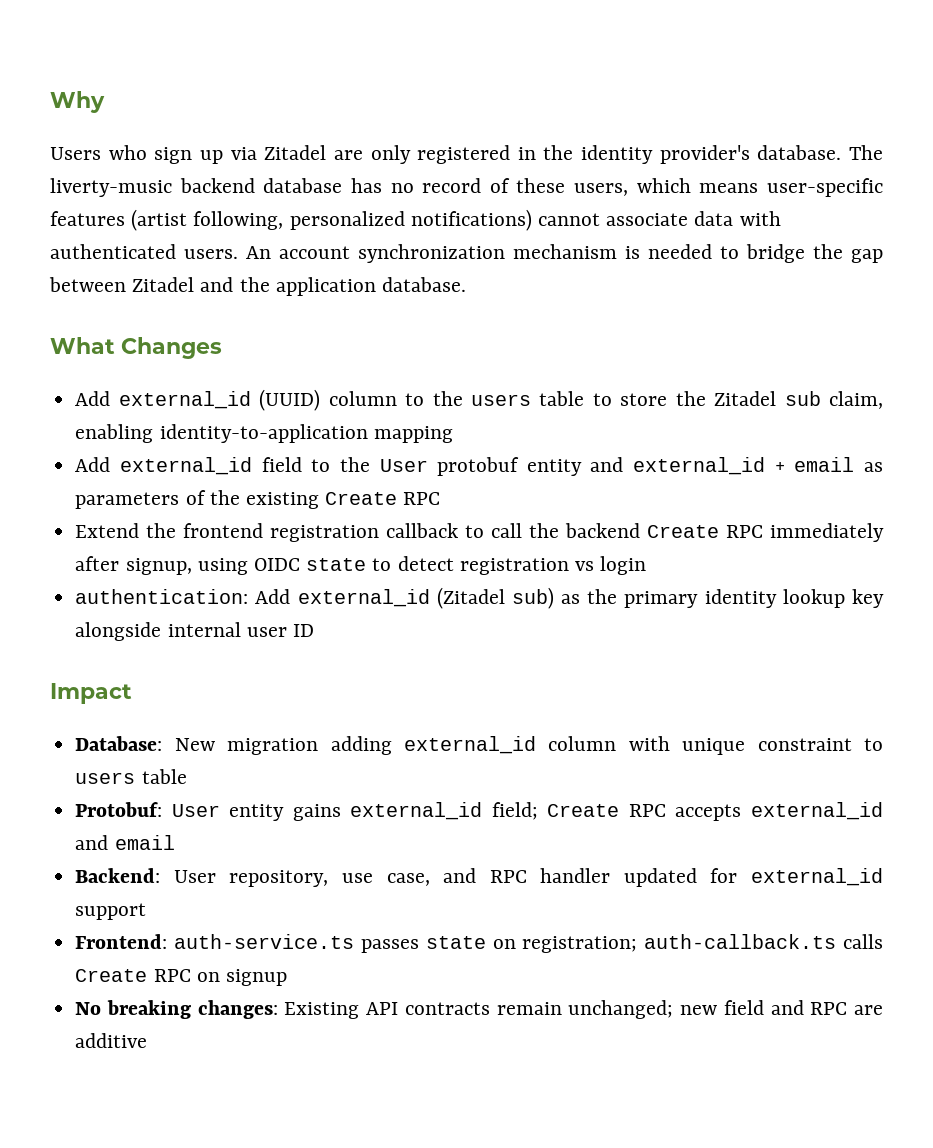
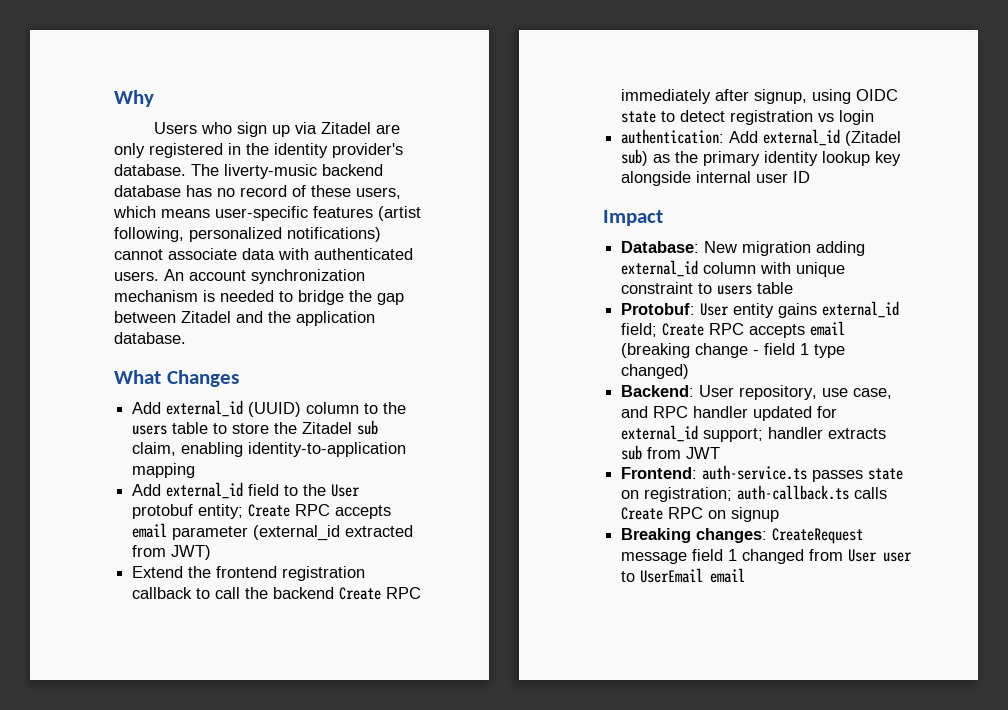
- Add external_id field to the User protobuf entity and external_id + email as parameters of the existing Create RPC
+ Add external_id field to the User protobuf entity; Create RPC accepts email parameter (external_id extracted from JWT)
- Protobuf: User entity gains external_id field; Create RPC accepts external_id and email
+ Protobuf: User entity gains external_id field; Create RPC accepts email (breaking change - field 1 type changed)
- Backend: User repository, use case, and RPC handler updated for external_id support
+ Backend: User repository, use case, and RPC handler updated for external_id support; handler extracts sub from JWT
- No breaking changes: Existing API contracts remain unchanged; new field and RPC are additive
+ Breaking changes: CreateRequest message field 1 changed from User user to UserEmail email

